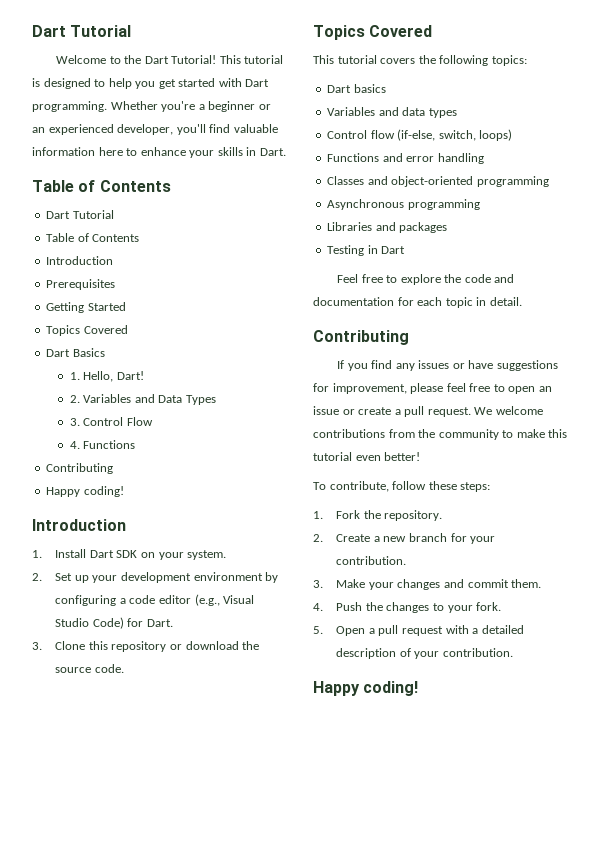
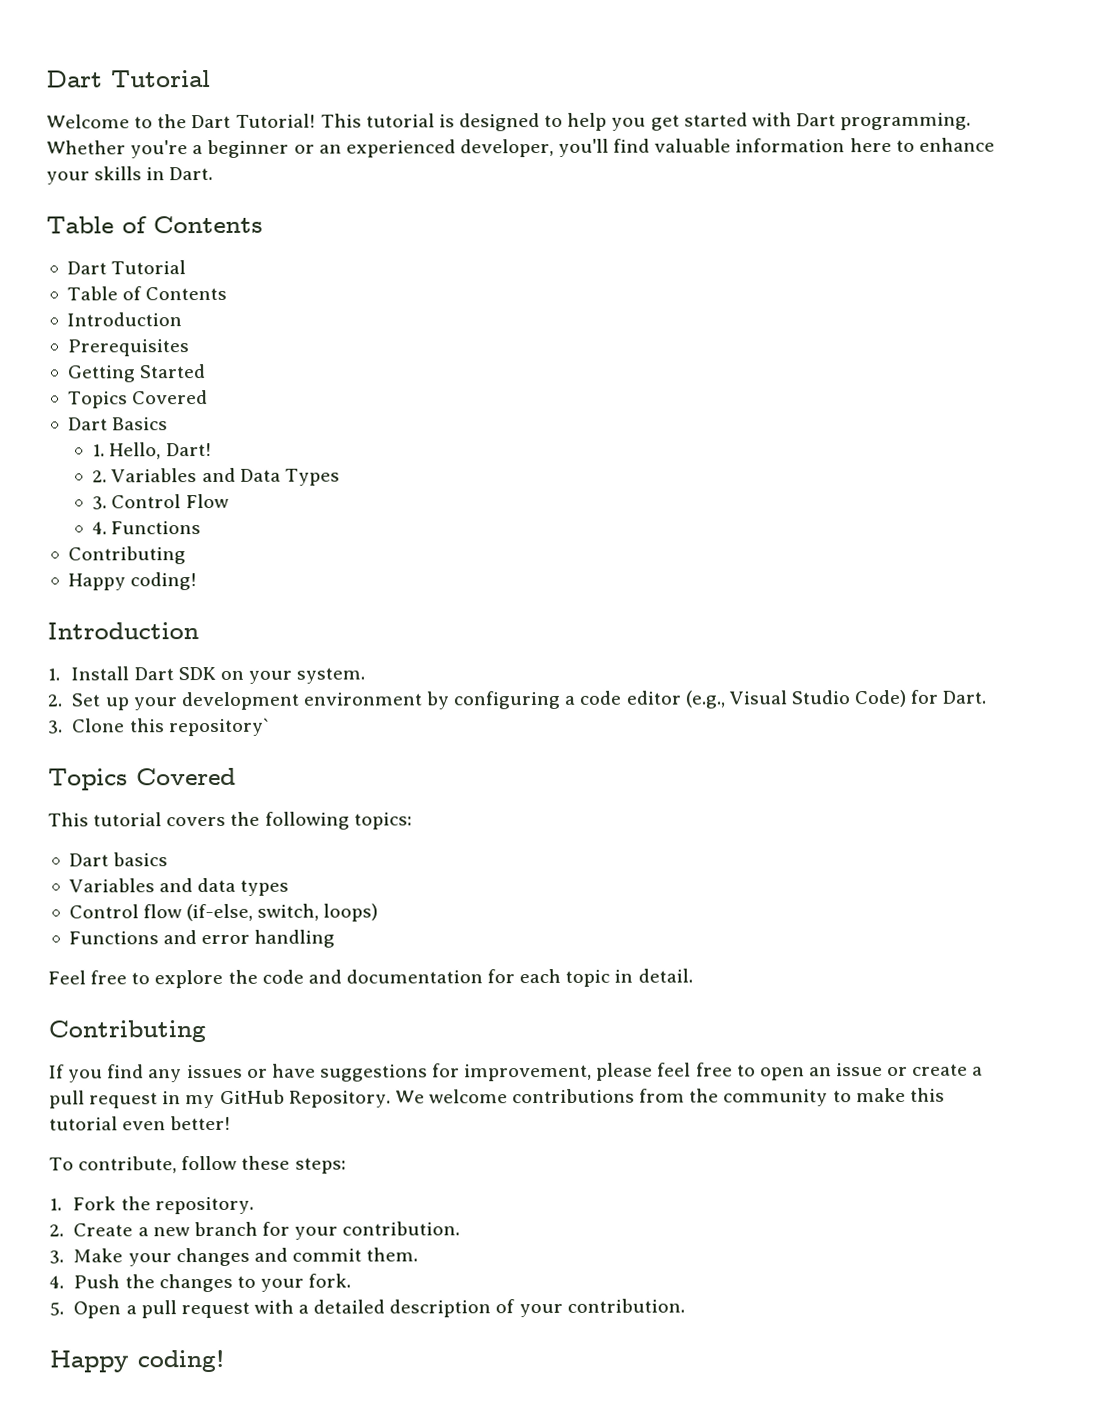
- 3. Clone this repository or download the source code.
+ 3. Clone this repository`
- Classes and object-oriented programming
- Asynchronous programming
- Libraries and packages
- Testing in Dart
- If you find any issues or have suggestions for improvement, please feel free to open an issue or create a pull request.
+ If you find any issues or have suggestions for improvement, please feel free to open an issue or create a pull request in my GitHub Repository.

